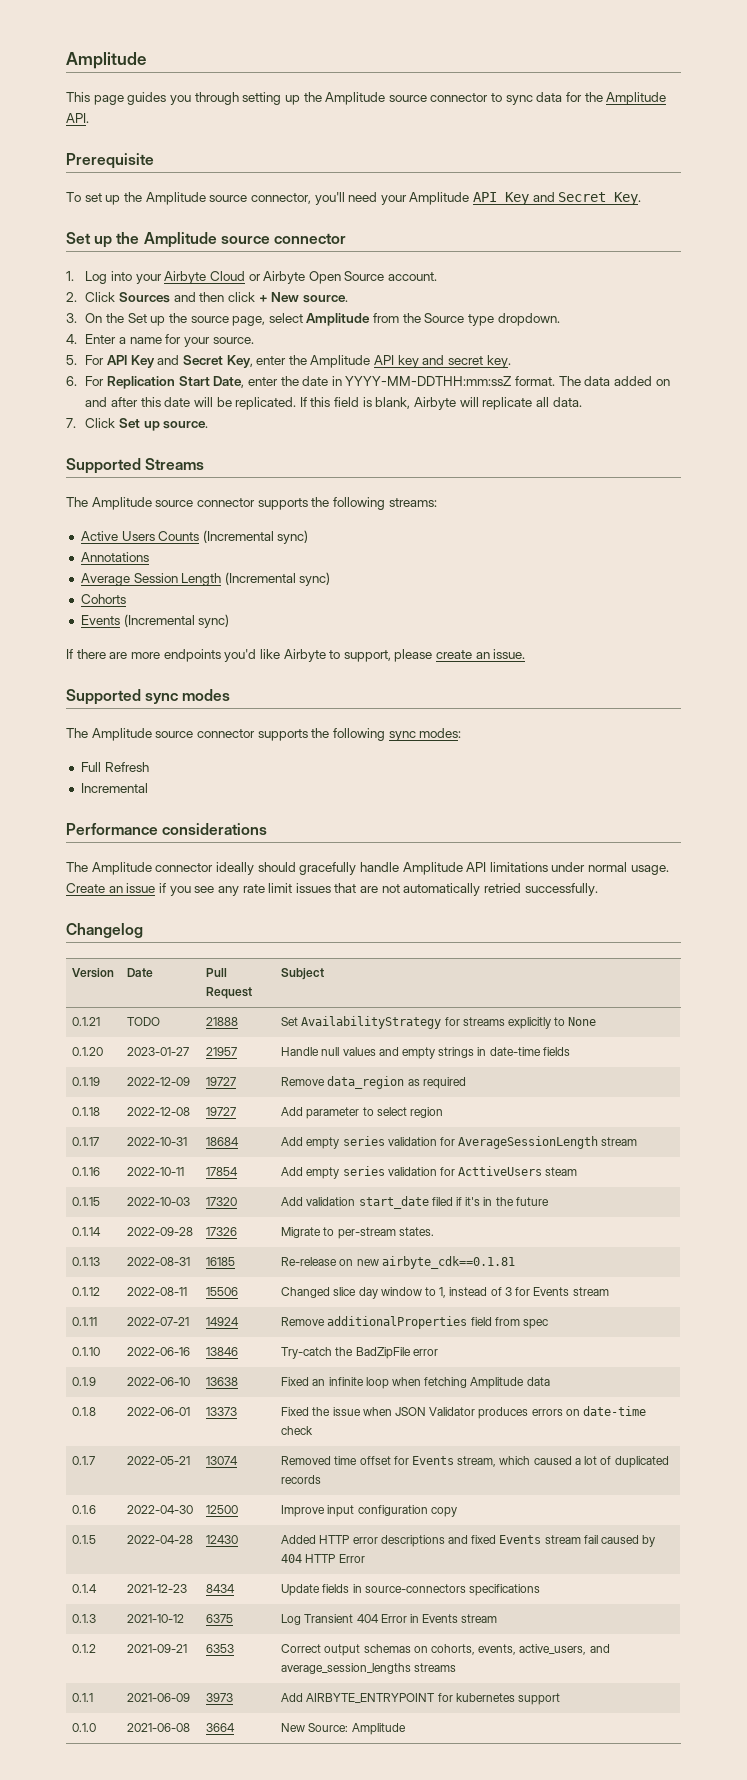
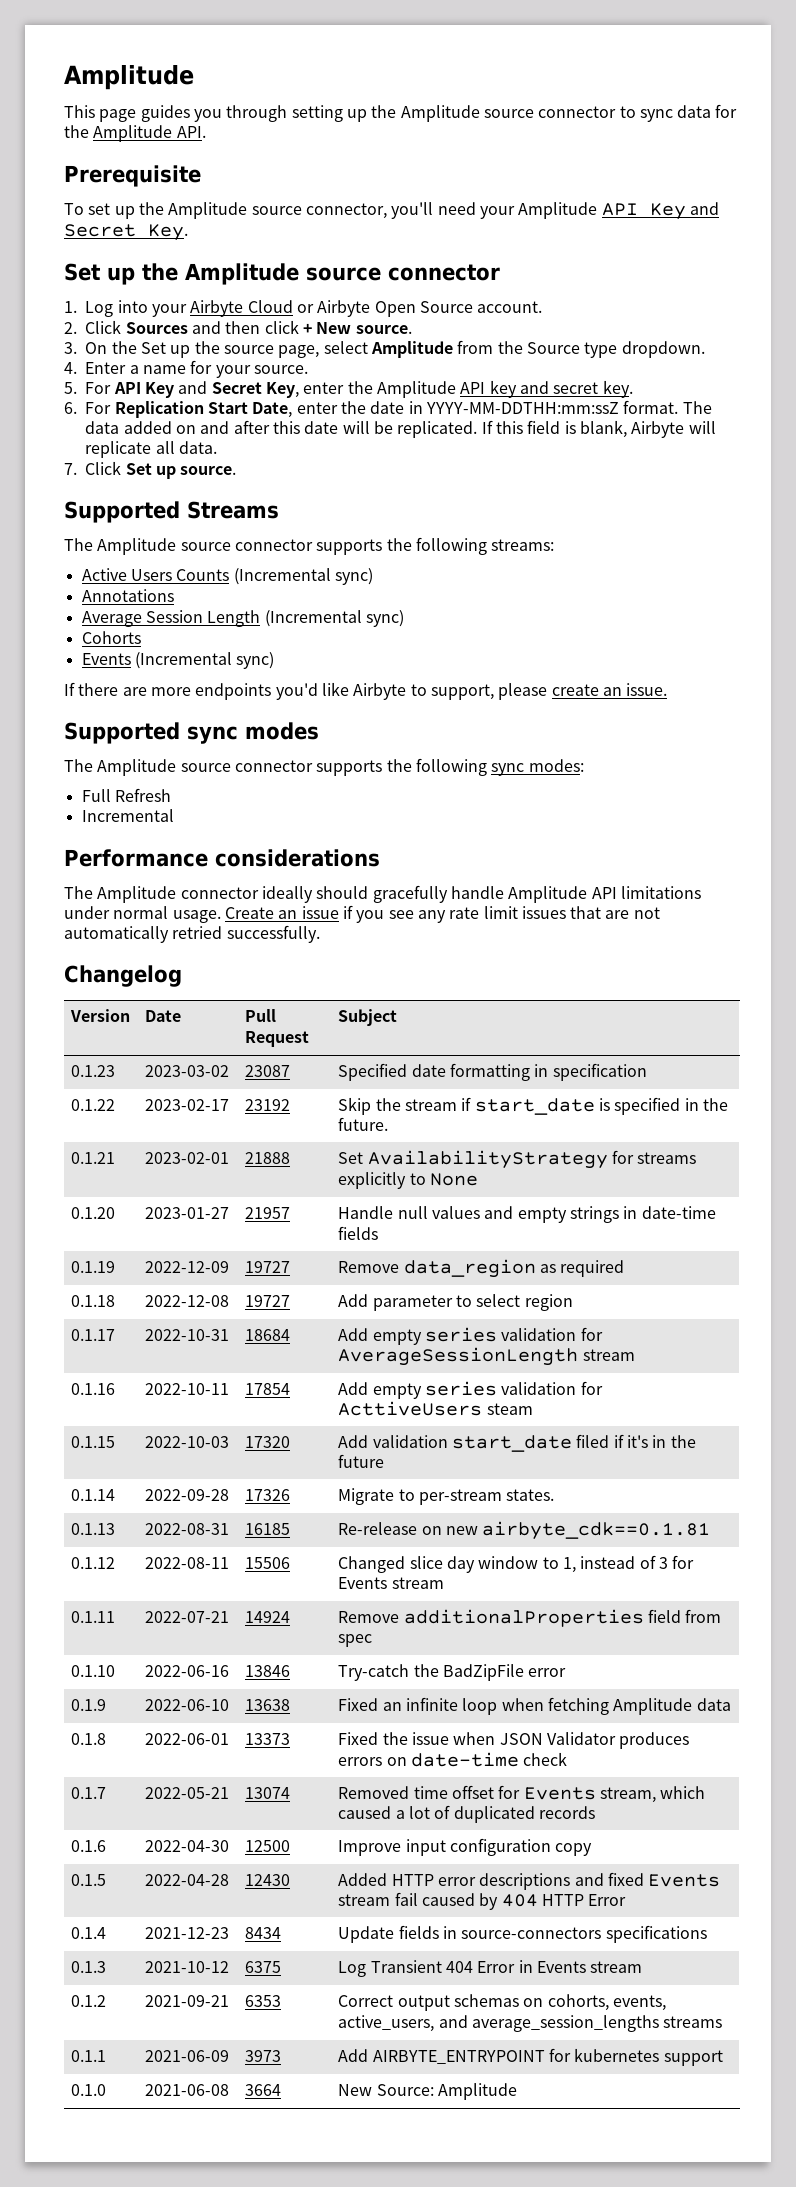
+ 0.1.23 | 2023-03-02 | 23087 | Specified date formatting in specification
+ 0.1.22 | 2023-02-17 | 23192 | Skip the stream if start_date is specified in the future.
- 0.1.21 | TODO | 21888 | Set AvailabilityStrategy for streams explicitly to None
+ 0.1.21 | 2023-02-01 | 21888 | Set AvailabilityStrategy for streams explicitly to None

